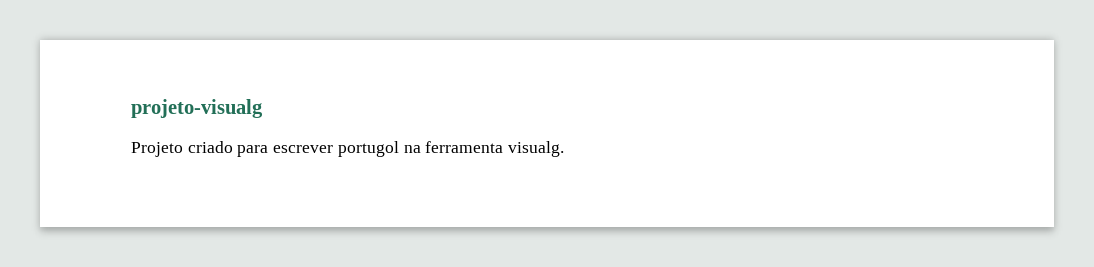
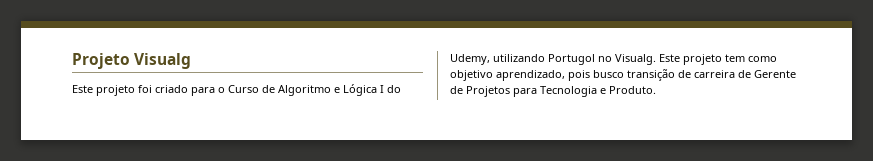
- projeto-visualg
- Projeto criado para escrever portugol na ferramenta visualg.
+ Projeto Visualg
+ Este projeto foi criado para o Curso de Algoritmo e Lógica I do Udemy, utilizando Portugol no Visualg. Este projeto tem como objetivo aprendizado, pois busco transição de carreira de Gerente de Projetos para Tecnologia e Produto.

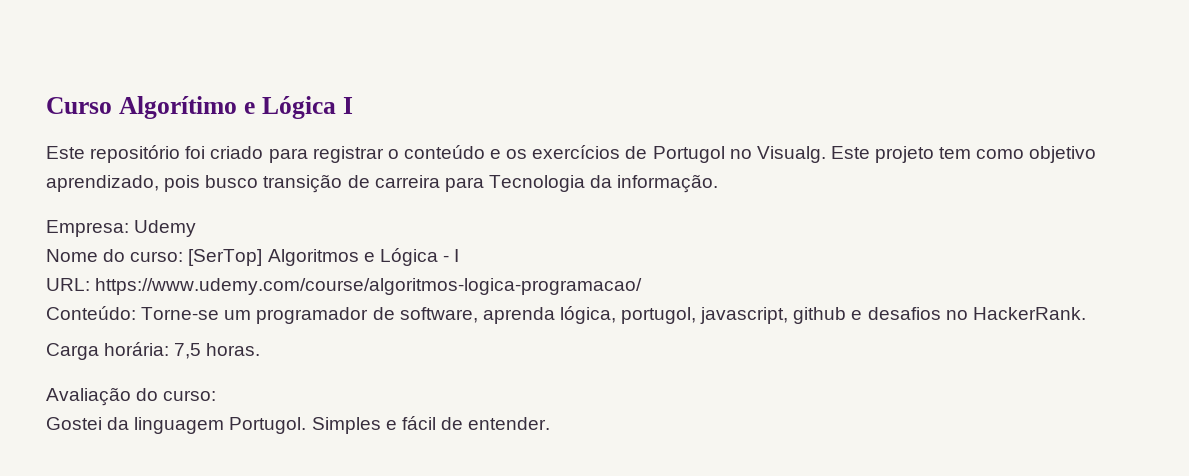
- Projeto Visualg
- Este projeto foi criado para o Curso de Algoritmo e Lógica I do Udemy, utilizando Portugol no Visualg.
+ Curso Algorítimo e Lógica I
+ Este repositório foi criado para registrar o conteúdo e os exercícios de Portugol no Visualg.
- Este projeto tem como objetivo aprendizado, pois busco transição de carreira de Gerente de Projetos para Tecnologia e Produto.
+ Este projeto tem como objetivo aprendizado, pois busco transição de carreira para Tecnologia da informação.
+ Empresa: Udemy
+ Nome do curso: [SerTop] Algoritmos e Lógica - I
+ URL: https://www.udemy.com/course/algoritmos-logica-programacao/
+ Conteúdo: Torne-se um programador de software, aprenda lógica, portugol, javascript, github e desafios no HackerRank.
+ Carga horária: 7,5 horas.
+ Avaliação do curso:
+ Gostei da linguagem Portugol. Simples e fácil de entender.

